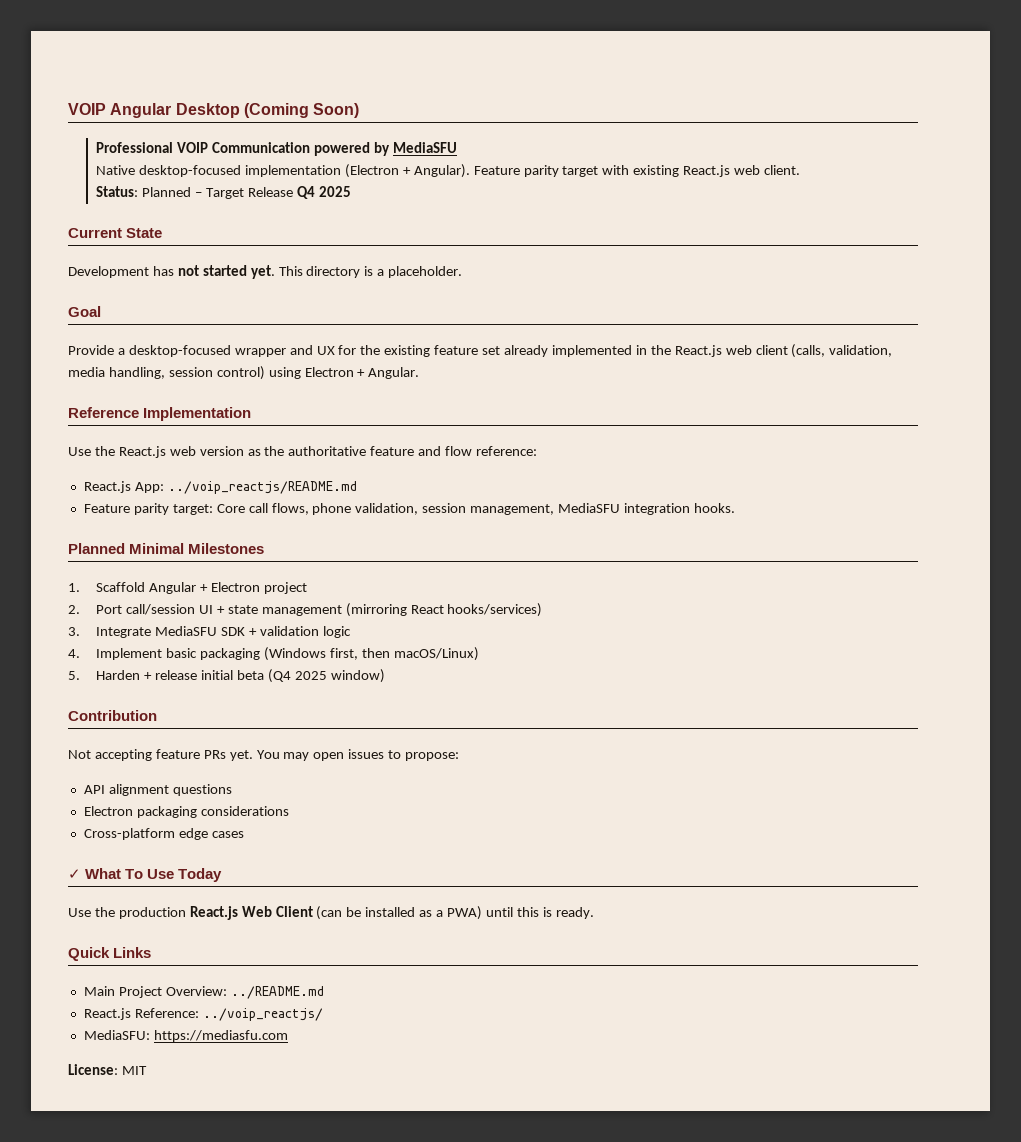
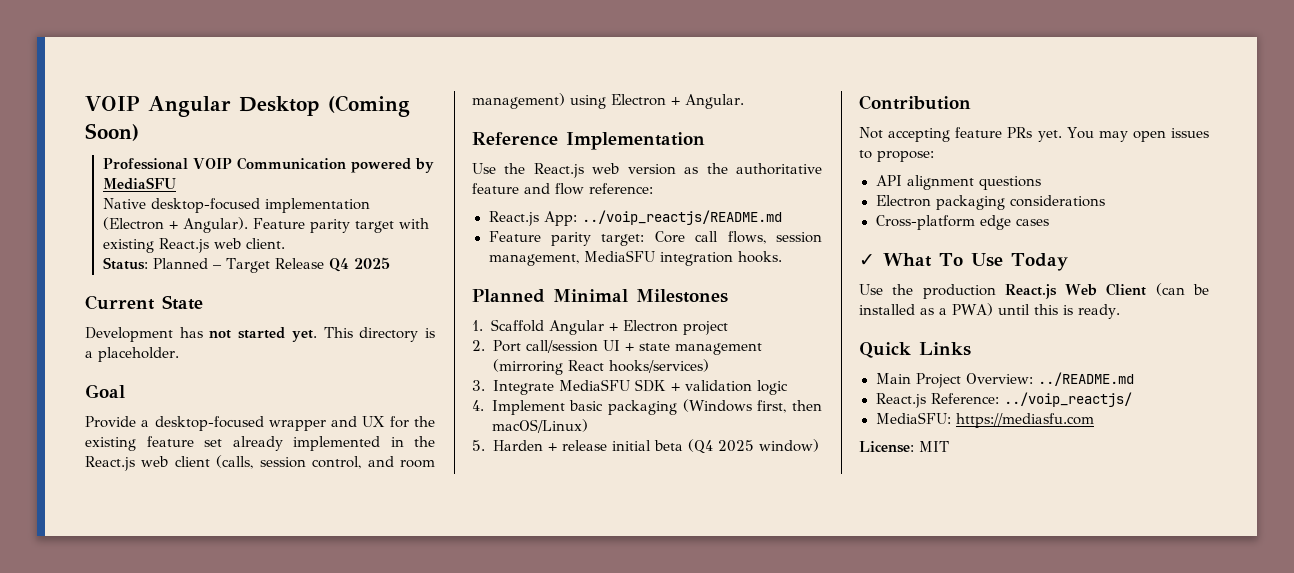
- Provide a desktop-focused wrapper and UX for the existing feature set already implemented in the React.js web client (calls, validation, media handling, session control) using Electron + Angular.
+ Provide a desktop-focused wrapper and UX for the existing feature set already implemented in the React.js web client (calls, session control, and room management) using Electron + Angular.
- Feature parity target: Core call flows, phone validation, session management, MediaSFU integration hooks.
+ Feature parity target: Core call flows, session management, MediaSFU integration hooks.

